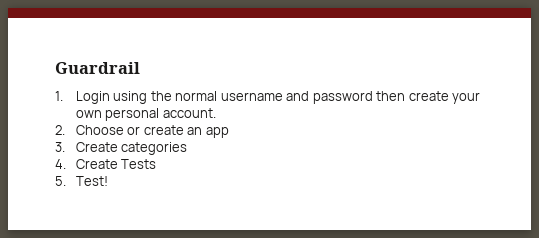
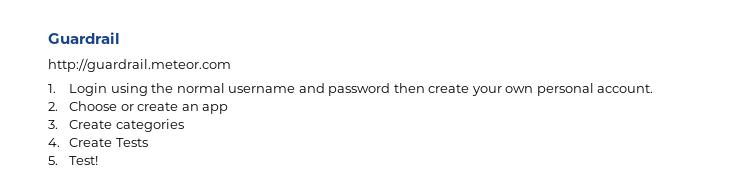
+ http://guardrail.meteor.com

